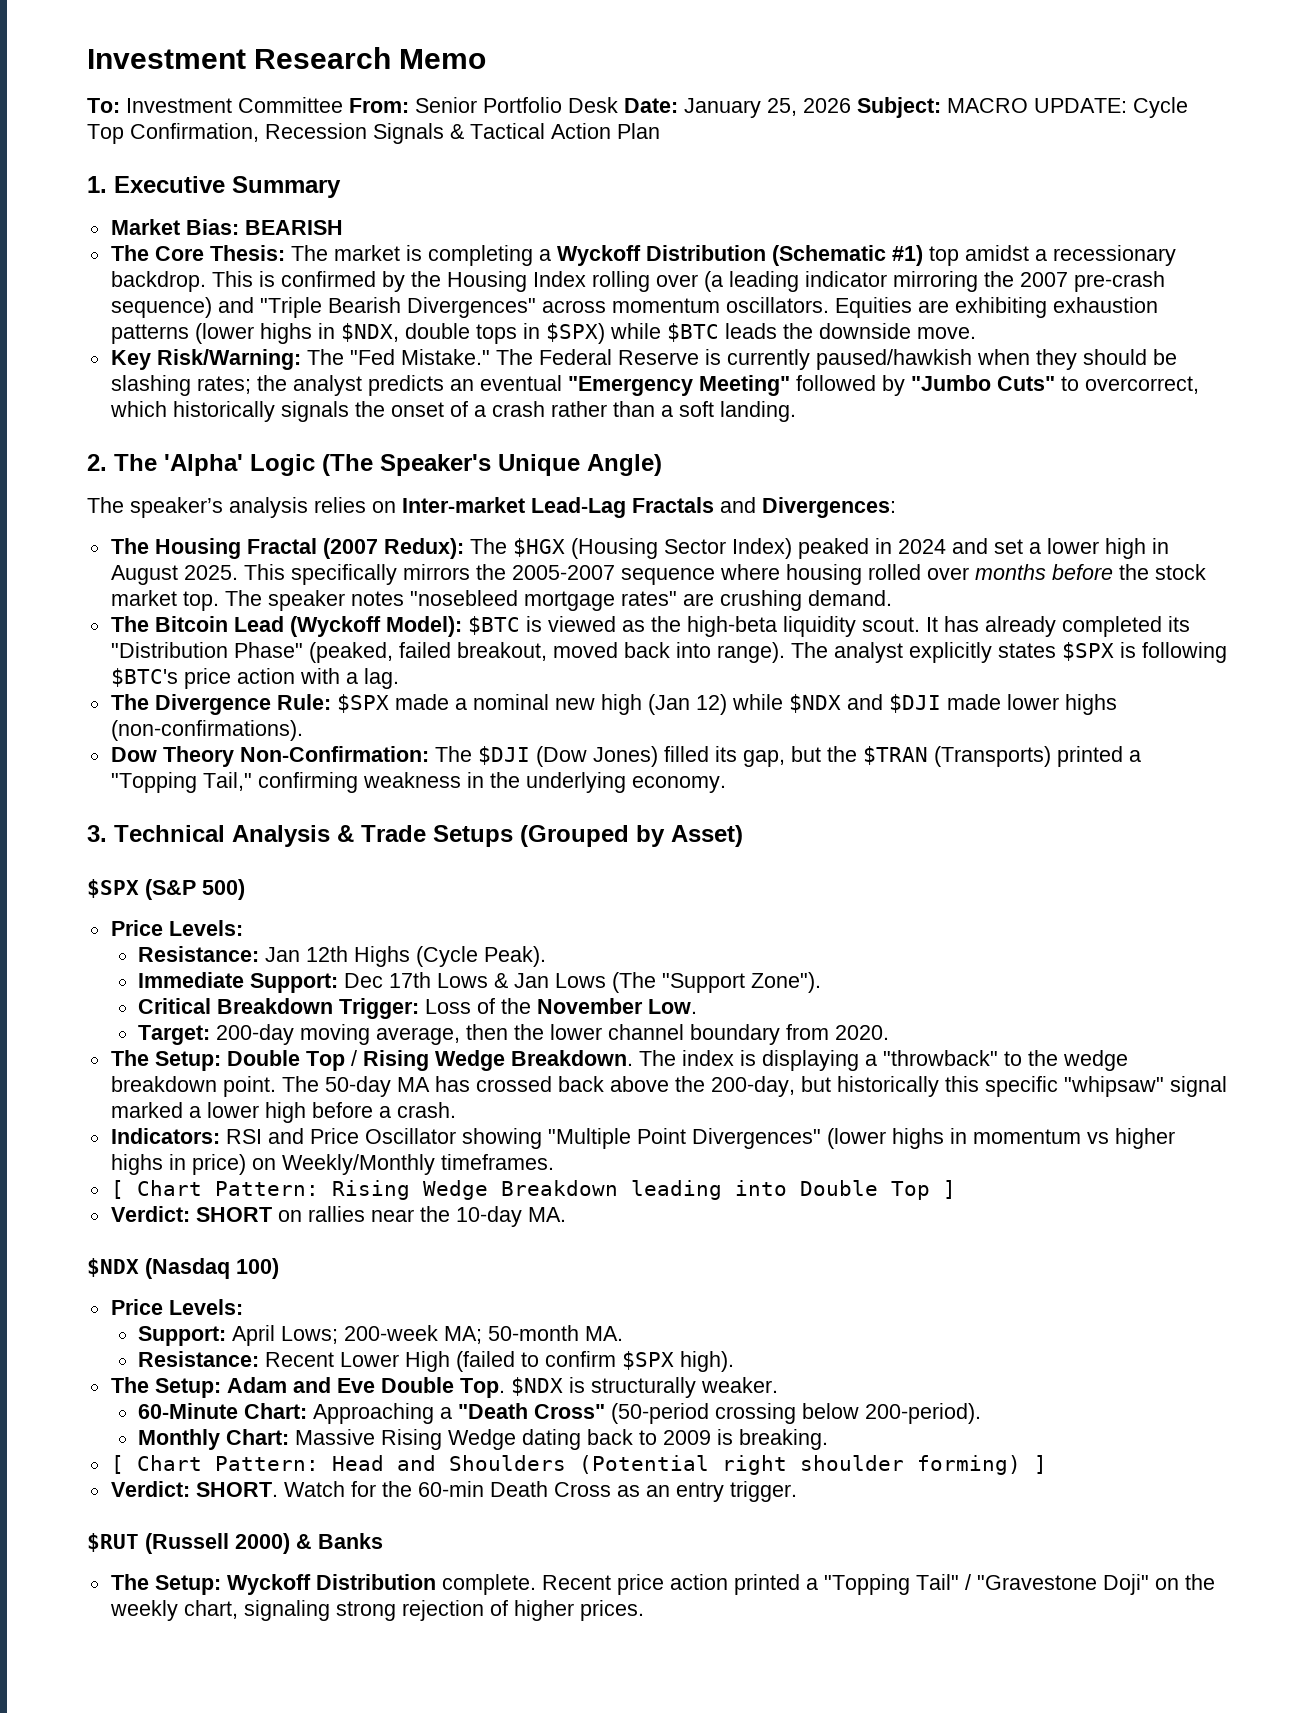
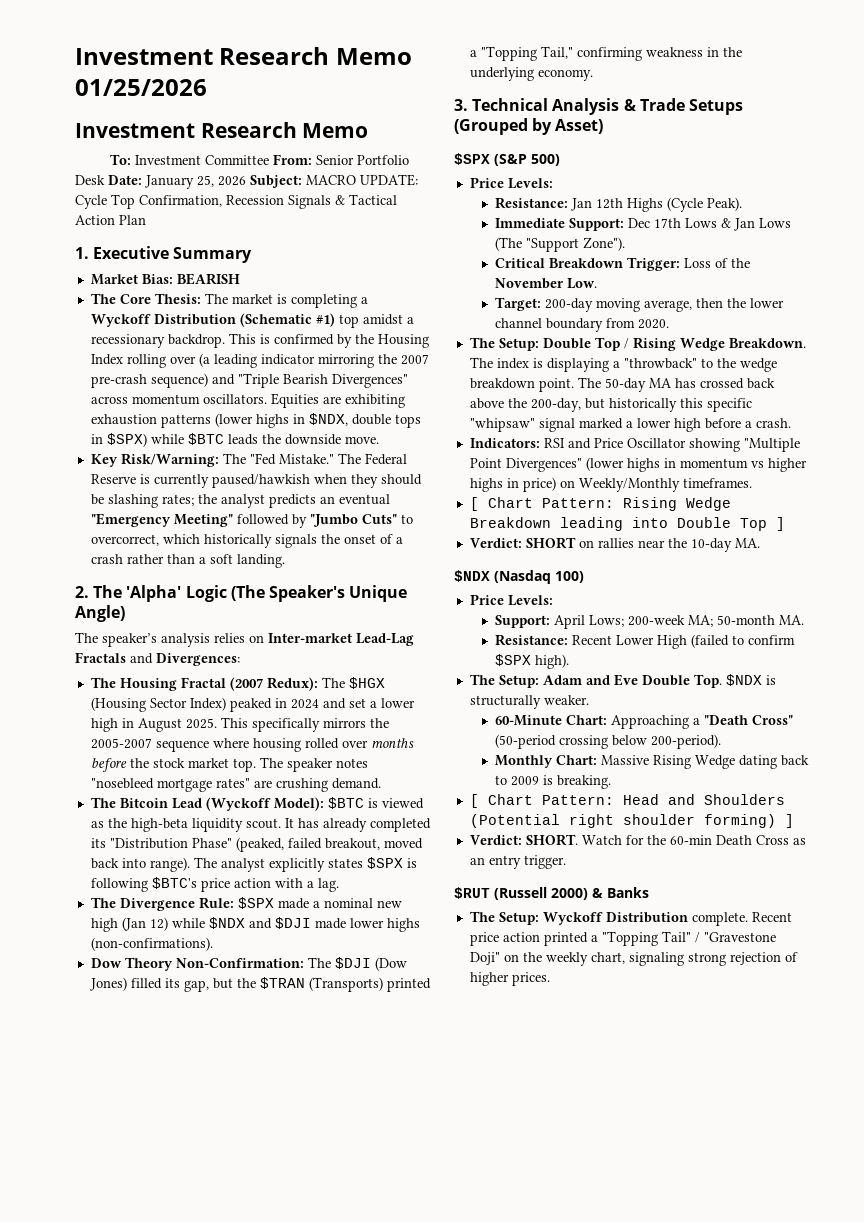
+ Investment Research Memo 01/25/2026

